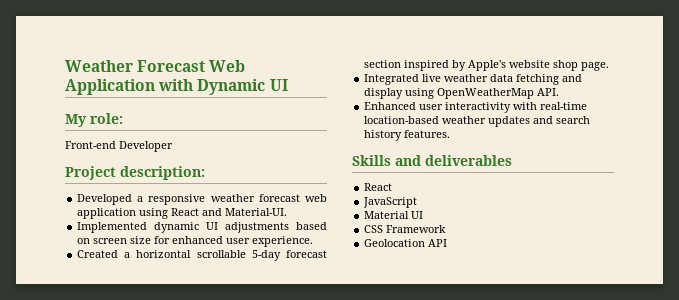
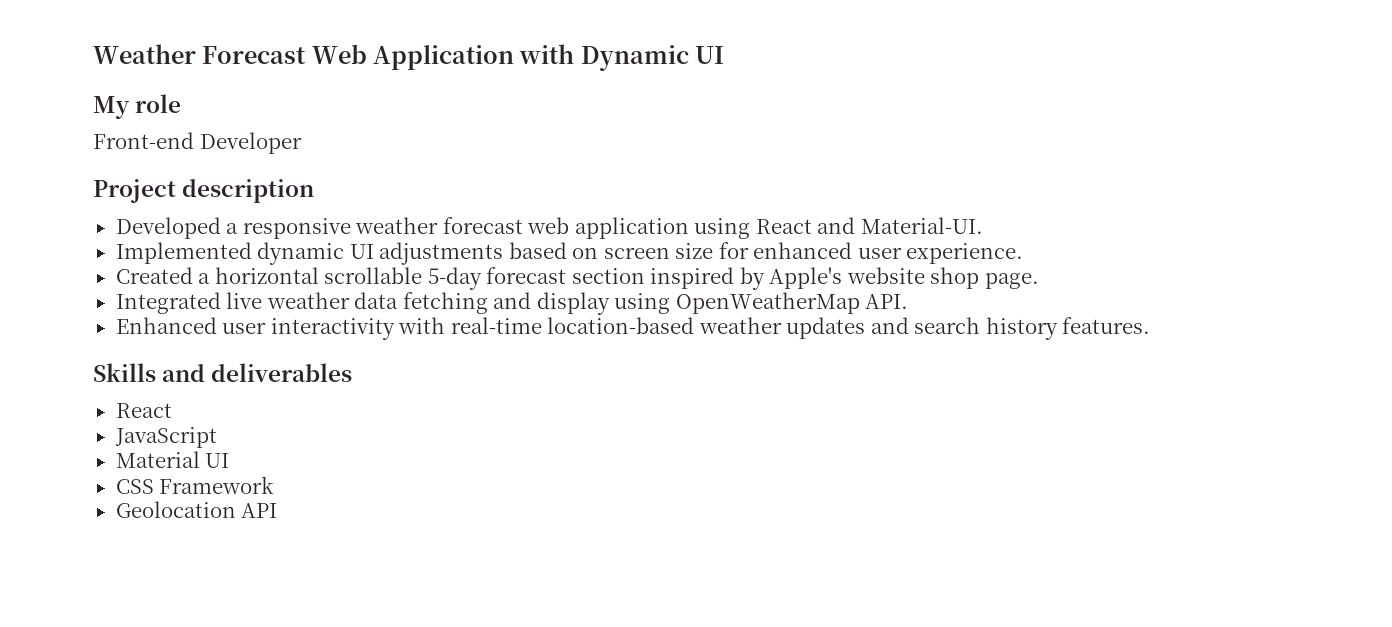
- My role:
+ My role
- Project description:
+ Project description

